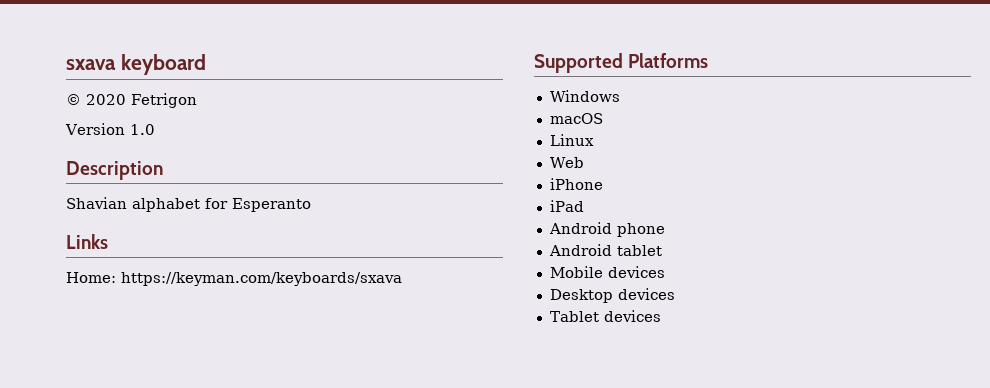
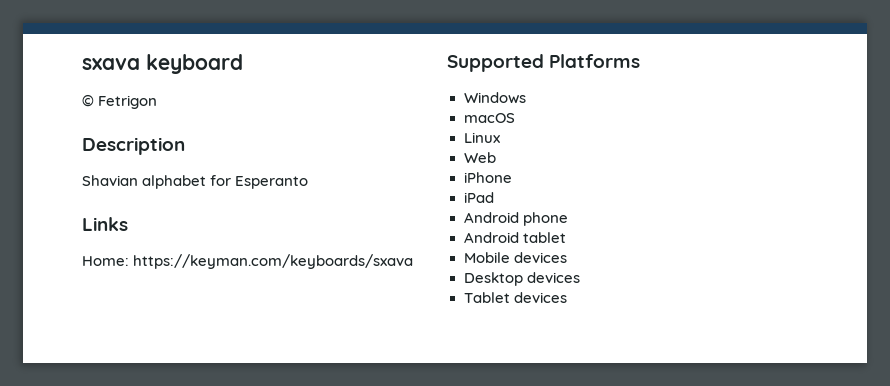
- © 2020 Fetrigon
+ © Fetrigon
- Version 1.0

